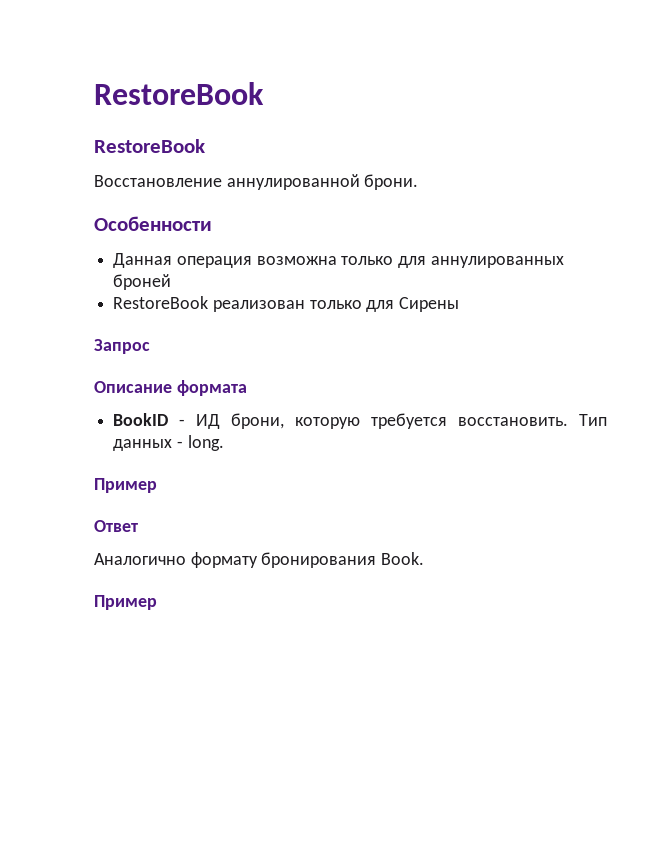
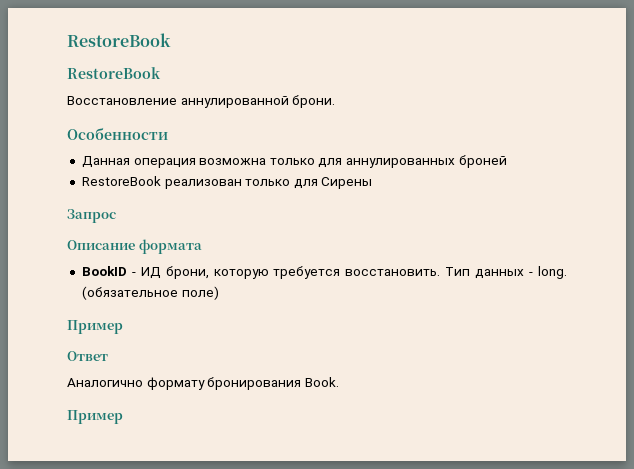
+ (обязательное поле)

